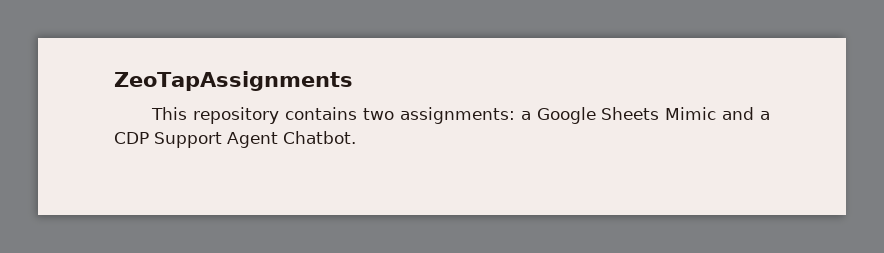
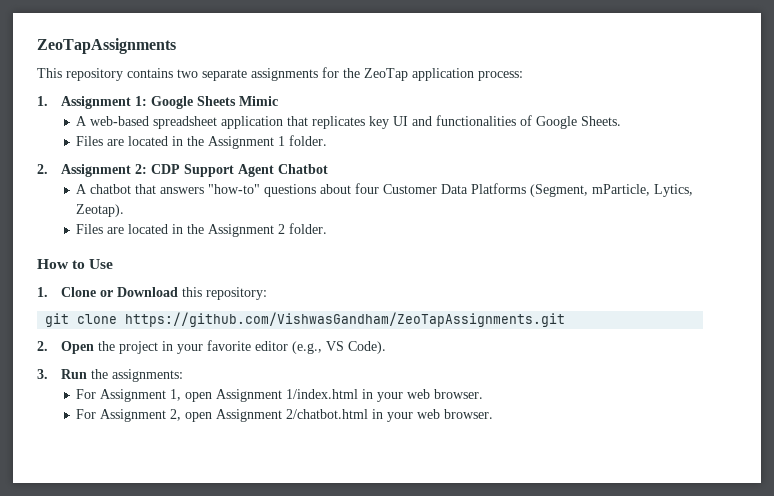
- This repository contains two assignments: a Google Sheets Mimic and a CDP Support Agent Chatbot.
+ This repository contains two separate assignments for the ZeoTap application process:
+ 1. Assignment 1: Google Sheets Mimic
+ A web-based spreadsheet application that replicates key UI and functionalities of Google Sheets.
+ Files are located in the Assignment 1 folder.
+ 2. Assignment 2: CDP Support Agent Chatbot
+ A chatbot that answers "how-to" questions about four Customer Data Platforms (Segment, mParticle, Lytics, Zeotap).
+ Files are located in the Assignment 2 folder.
+ How to Use
+ 1. Clone or Download this repository:
+ git clone https://github.com/VishwasGandham/ZeoTapAssignments.git
+ 2. Open the project in your favorite editor (e.g., VS Code).
+ 3. Run the assignments:
+ For Assignment 1, open Assignment 1/index.html in your web browser.
+ For Assignment 2, open Assignment 2/chatbot.html in your web browser.

